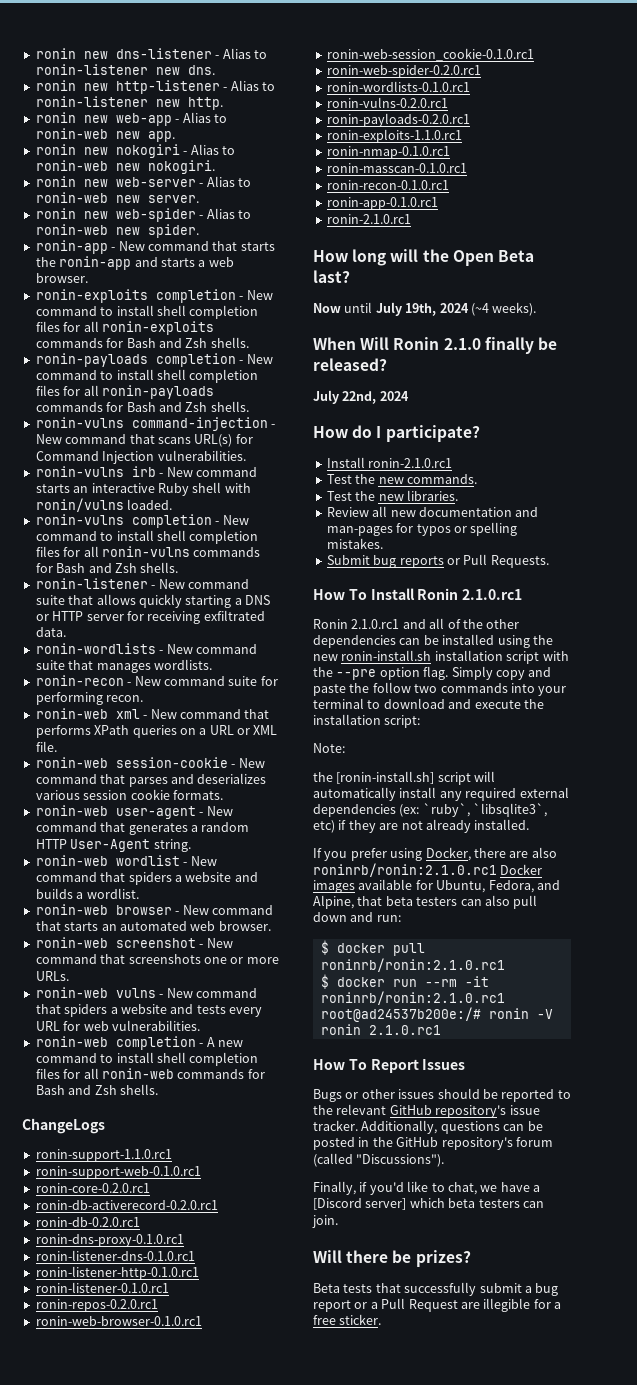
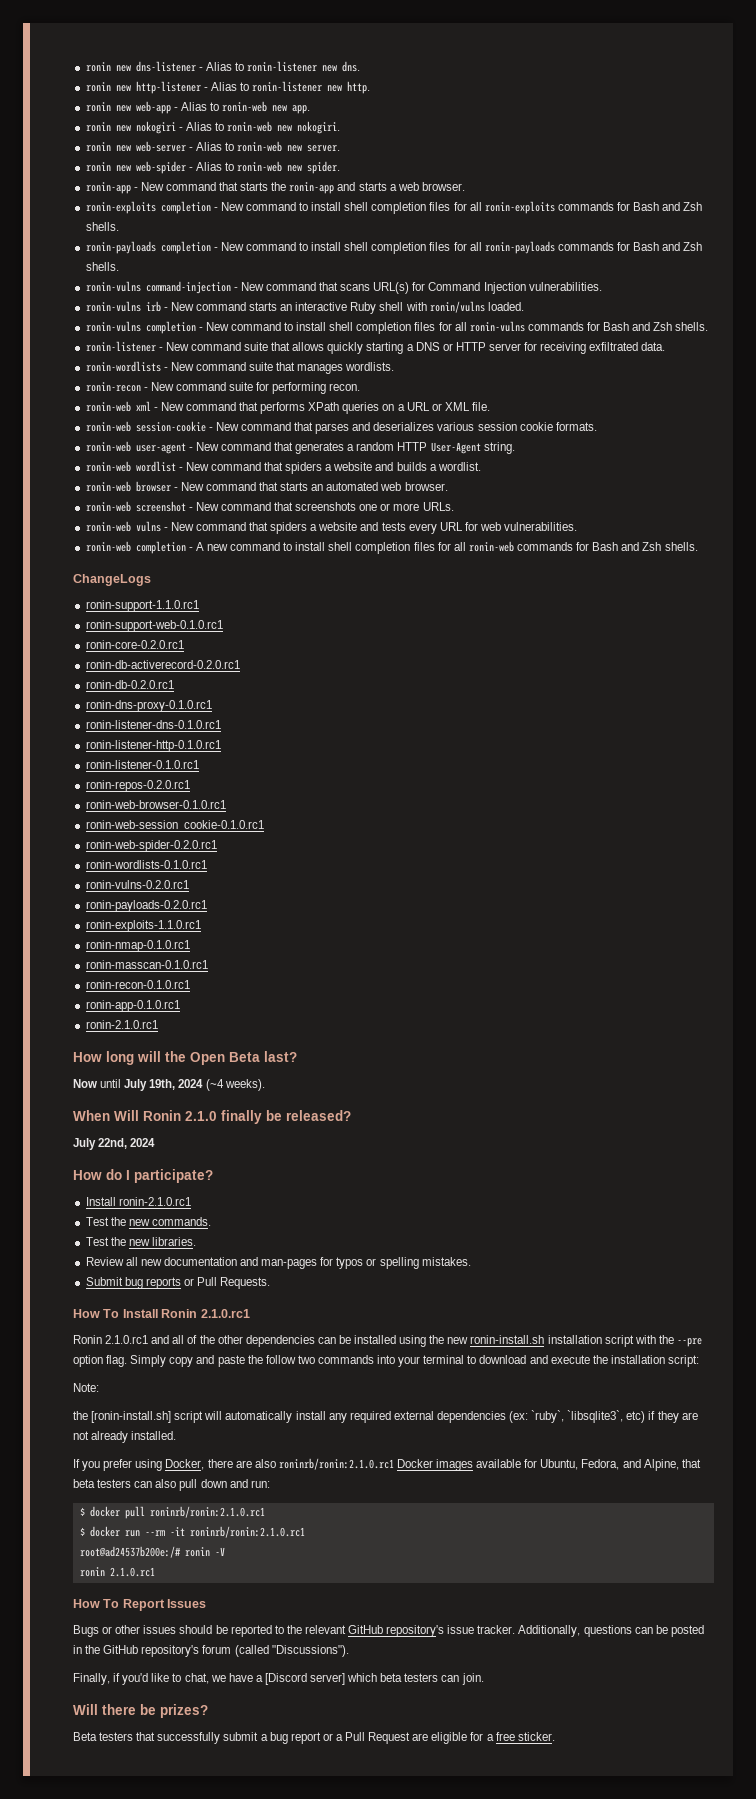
- Beta tests that successfully submit a bug report or a Pull Request are illegible for a free sticker.
+ Beta testers that successfully submit a bug report or a Pull Request are eligible for a free sticker.

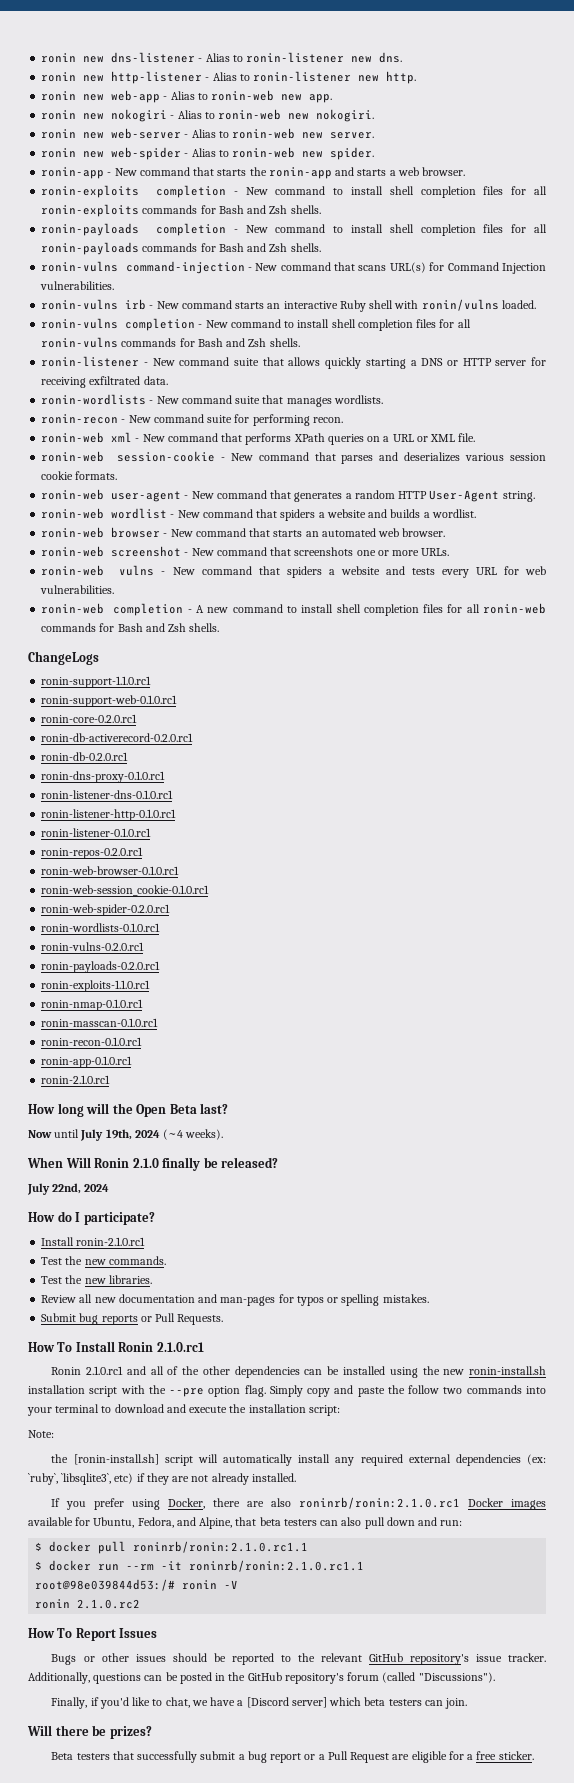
- $ docker pull roninrb/ronin:2.1.0.rc1
+ $ docker pull roninrb/ronin:2.1.0.rc1.1
- $ docker run --rm -it roninrb/ronin:2.1.0.rc1
- root@ad24537b200e:/# ronin -V
+ $ docker run --rm -it roninrb/ronin:2.1.0.rc1.1
+ root@98e039844d53:/# ronin -V
- ronin 2.1.0.rc1
+ ronin 2.1.0.rc2

